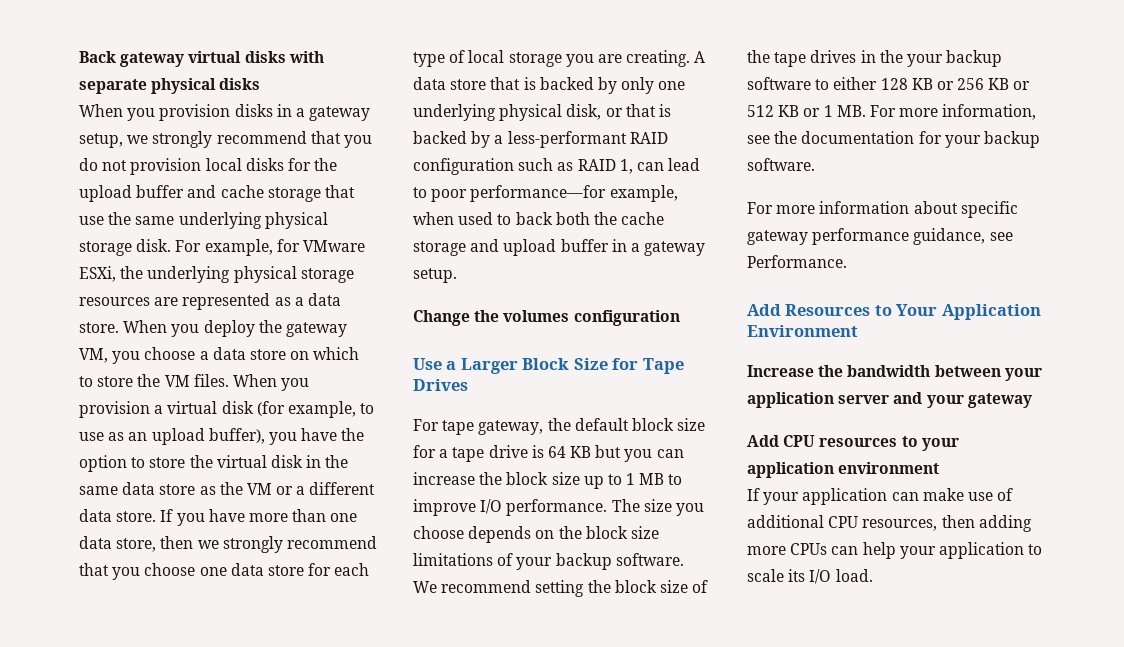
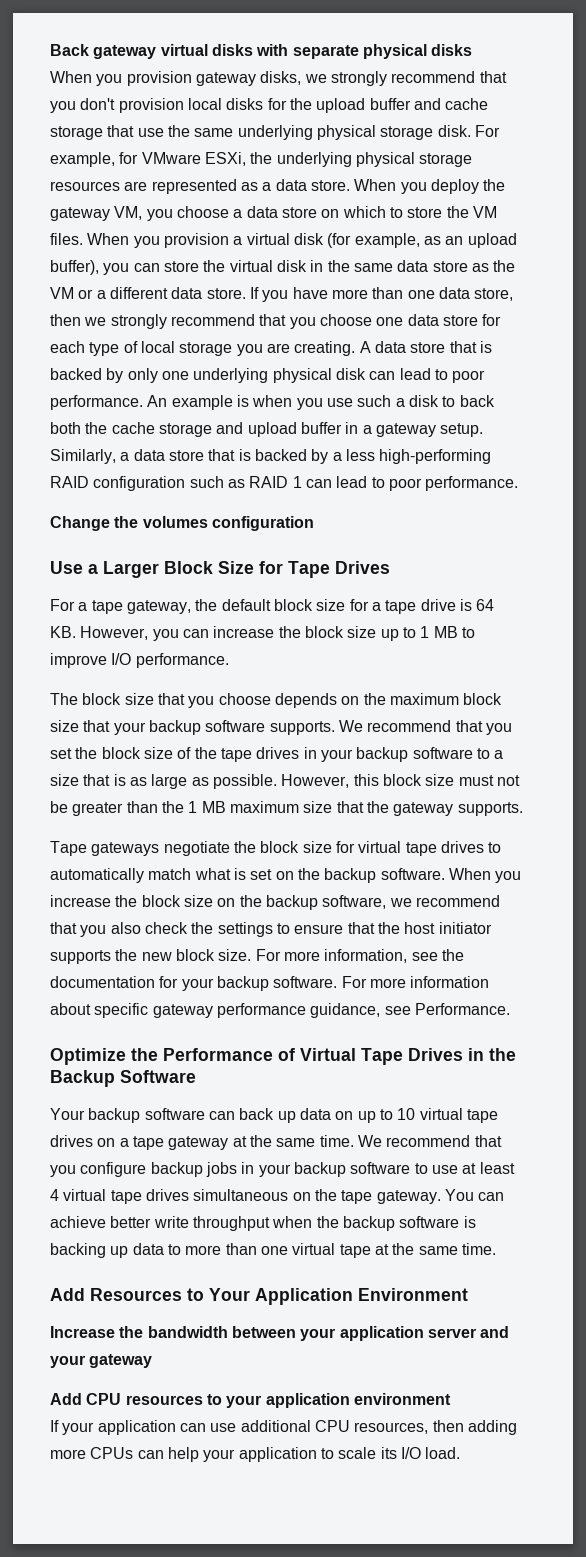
- When you provision disks in a gateway setup, we strongly recommend that you do not provision local disks for the upload buffer and cache storage that use the same underlying physical storage disk.
+ When you provision gateway disks, we strongly recommend that you don't provision local disks for the upload buffer and cache storage that use the same underlying physical storage disk.
- When you provision a virtual disk (for example, to use as an upload buffer), you have the option to store the virtual disk in the same data store as the VM or a different data store.
+ When you provision a virtual disk (for example, as an upload buffer), you can store the virtual disk in the same data store as the VM or a different data store.
- A data store that is backed by only one underlying physical disk, or that is backed by a less-performant RAID configuration such as RAID 1, can lead to poor performance—for example, when used to back both the cache storage and upload buffer in a gateway setup.
+ A data store that is backed by only one underlying physical disk can lead to poor performance. An example is when you use such a disk to back both the cache storage and upload buffer in a gateway setup. Similarly, a data store that is backed by a less high-performing RAID configuration such as RAID 1 can lead to poor performance.
- For tape gateway, the default block size for a tape drive is 64 KB but you can increase the block size up to 1 MB to improve I/O performance. The size you choose depends on the block size limitations of your backup software. We recommend setting the block size of the tape drives in the your backup software to either 128 KB or 256 KB or 512 KB or 1 MB. For more information, see the documentation for your backup software.
- For more information about specific gateway performance guidance, see Performance.
+ For a tape gateway, the default block size for a tape drive is 64 KB. However, you can increase the block size up to 1 MB to improve I/O performance.
+ The block size that you choose depends on the maximum block size that your backup software supports. We recommend that you set the block size of the tape drives in your backup software to a size that is as large as possible. However, this block size must not be greater than the 1 MB maximum size that the gateway supports.
+ Tape gateways negotiate the block size for virtual tape drives to automatically match what is set on the backup software. When you increase the block size on the backup software, we recommend that you also check the settings to ensure that the host initiator supports the new block size. For more information, see the documentation for your backup software. For more information about specific gateway performance guidance, see Performance.
+ Optimize the Performance of Virtual Tape Drives in the Backup Software
+ Your backup software can back up data on up to 10 virtual tape drives on a tape gateway at the same time. We recommend that you configure backup jobs in your backup software to use at least 4 virtual tape drives simultaneous on the tape gateway. You can achieve better write throughput when the backup software is backing up data to more than one virtual tape at the same time.
- If your application can make use of additional CPU resources, then adding more CPUs can help your application to scale its I/O load.
+ If your application can use additional CPU resources, then adding more CPUs can help your application to scale its I/O load.

